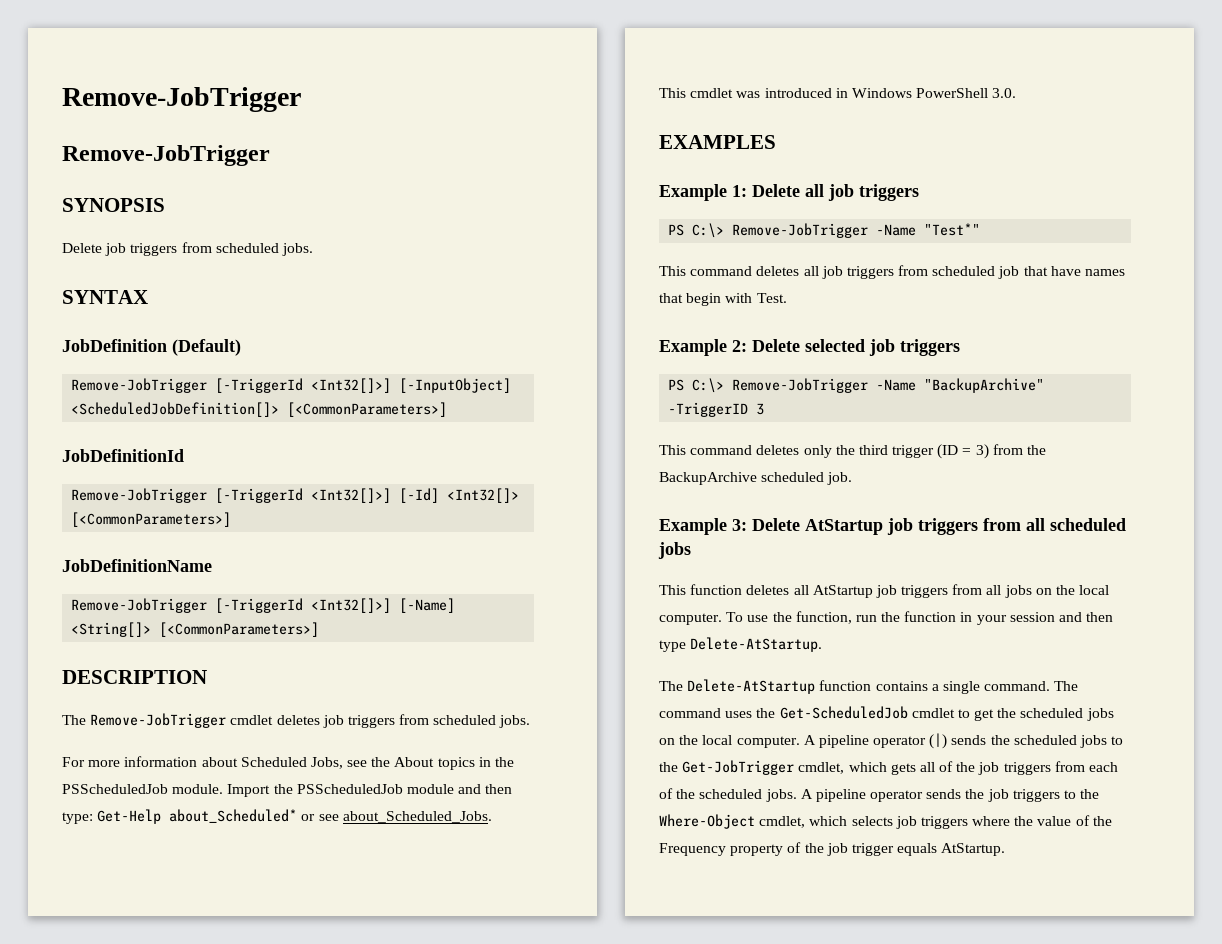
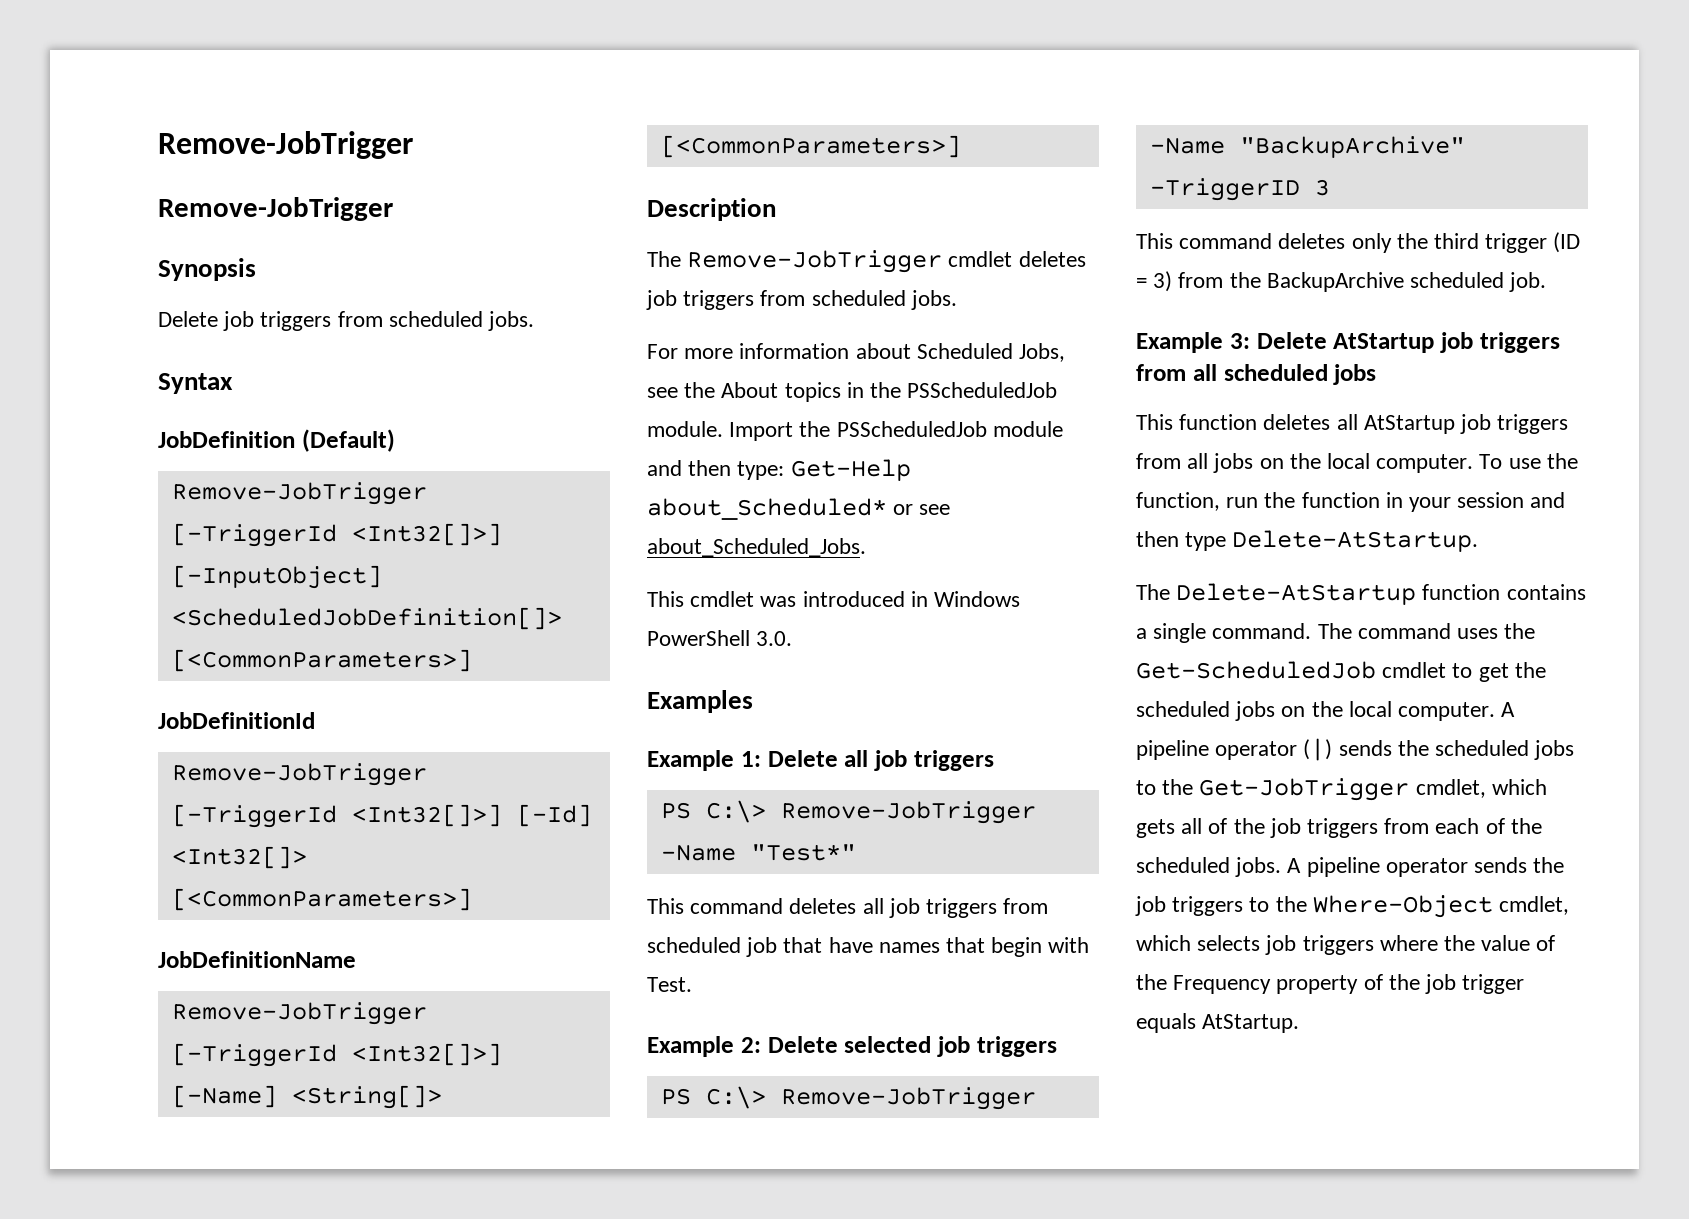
- SYNOPSIS
+ Synopsis
- SYNTAX
+ Syntax
- DESCRIPTION
+ Description
- EXAMPLES
+ Examples

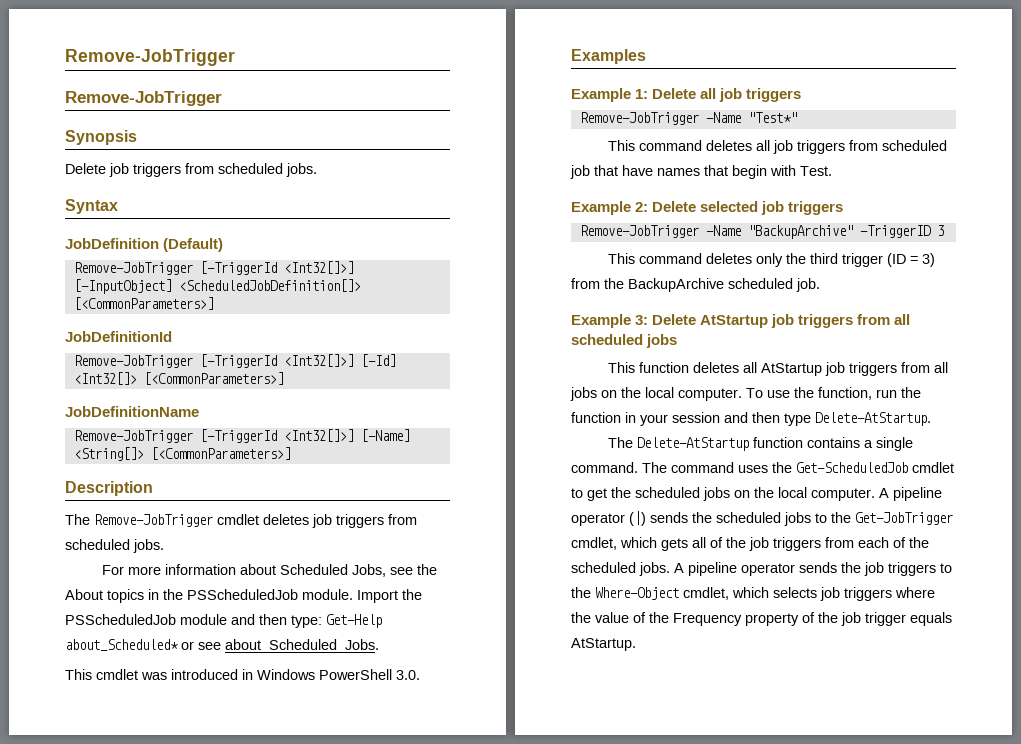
- PS C:\> Remove-JobTrigger -Name "Test*"
+ Remove-JobTrigger -Name "Test*"
- PS C:\> Remove-JobTrigger -Name "BackupArchive" -TriggerID 3
+ Remove-JobTrigger -Name "BackupArchive" -TriggerID 3

